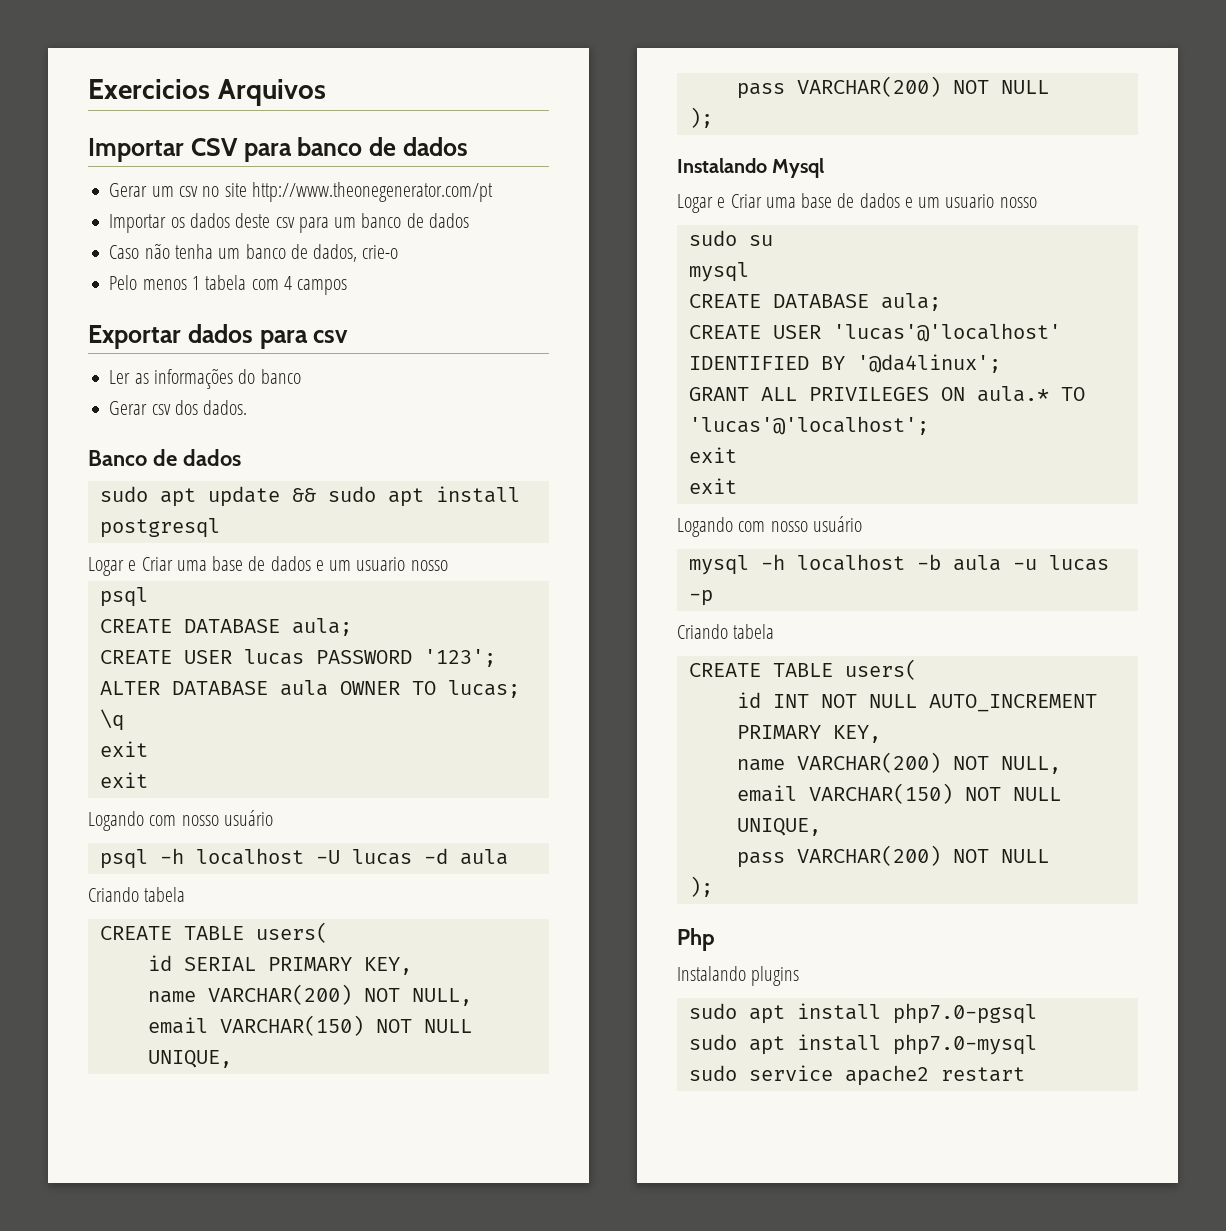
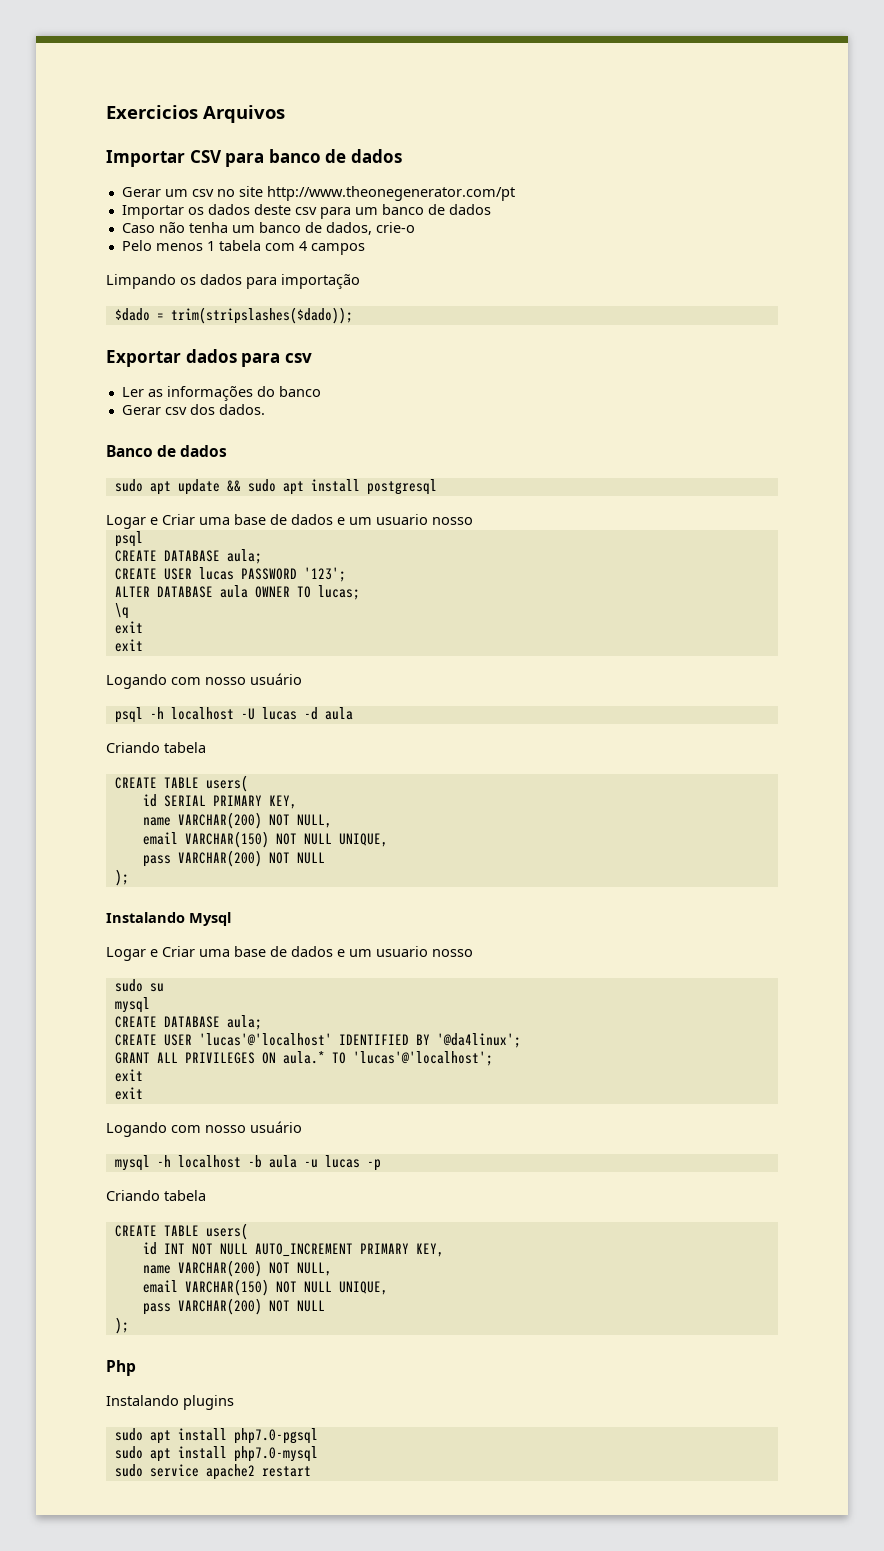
+ Limpando os dados para importação
+ $dado = trim(stripslashes($dado));

